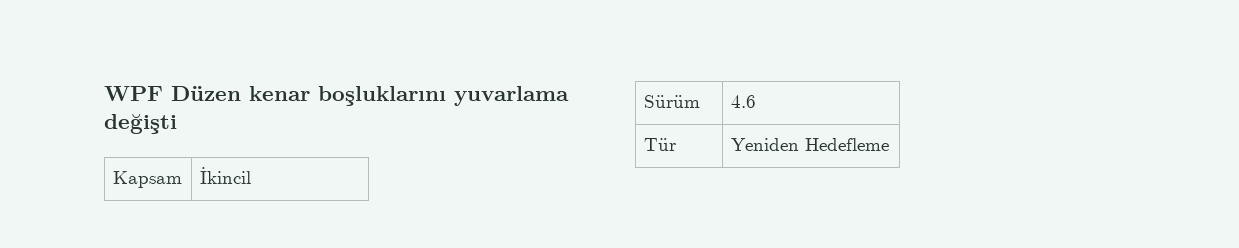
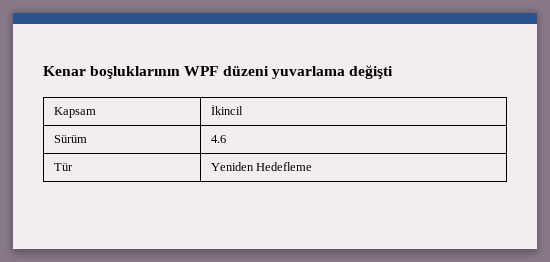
- WPF Düzen kenar boşluklarını yuvarlama değişti
+ Kenar boşluklarının WPF düzeni yuvarlama değişti

